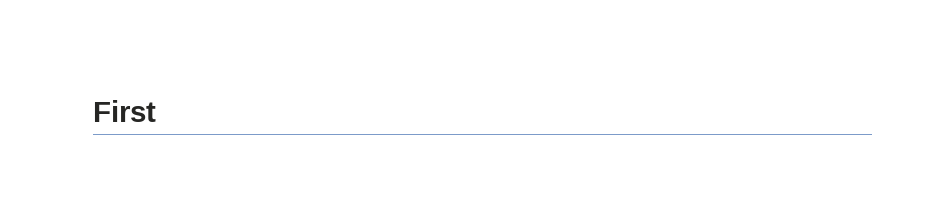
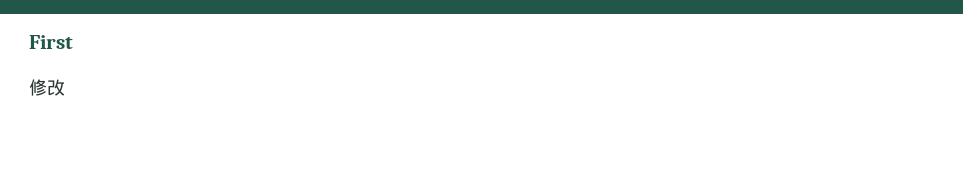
+ 修改

